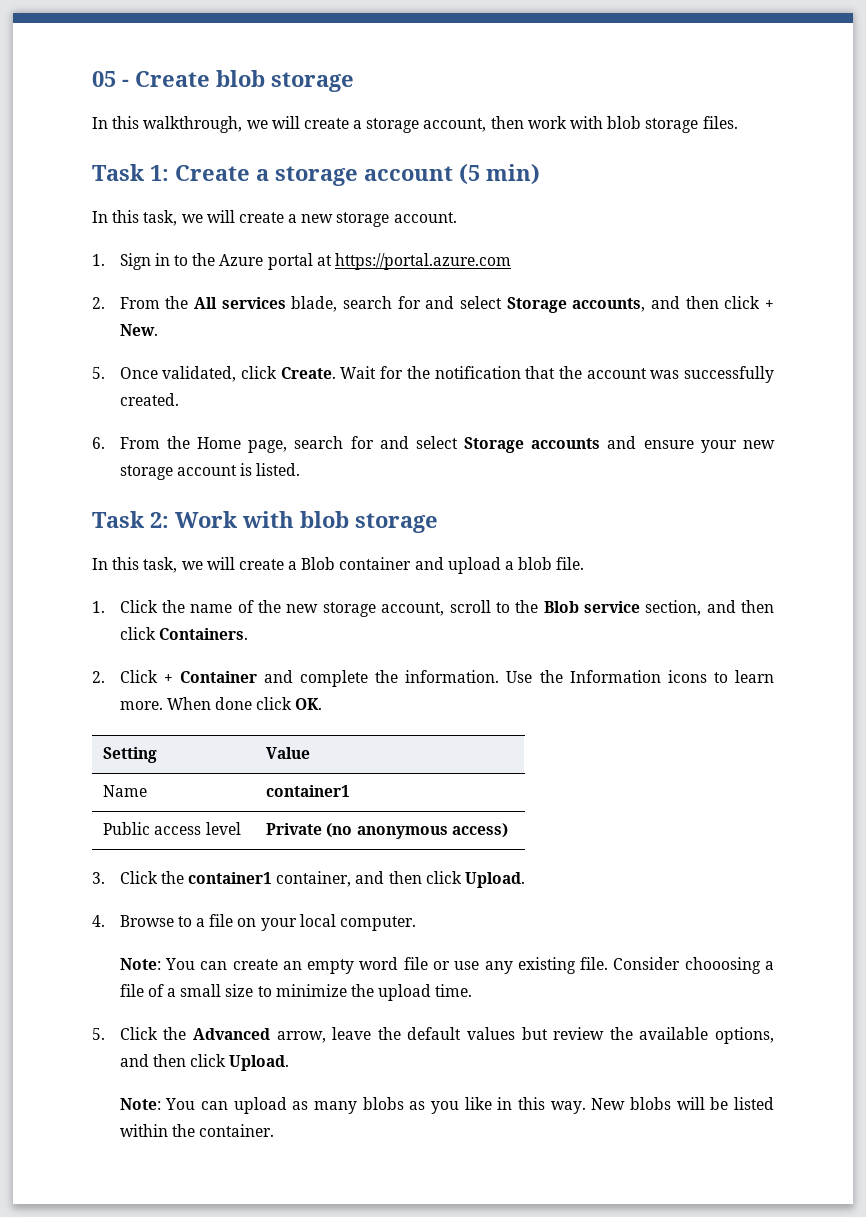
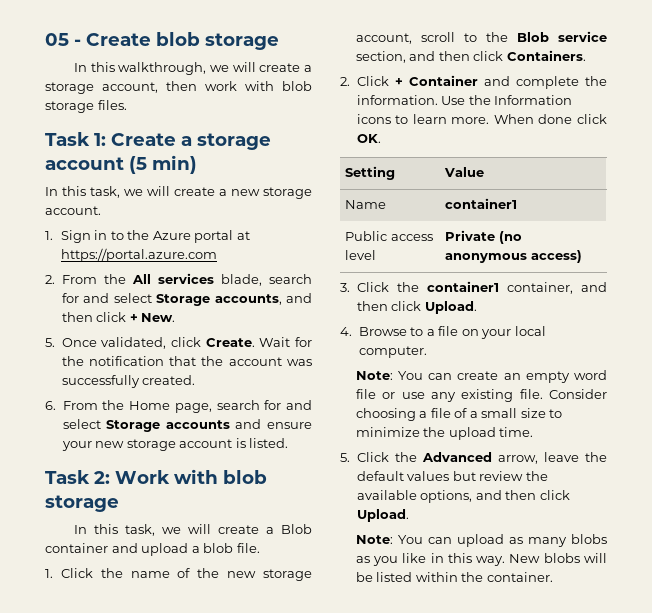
- Consider chooosing a file of a small size to minimize the upload time.
+ Consider choosing a file of a small size to minimize the upload time.

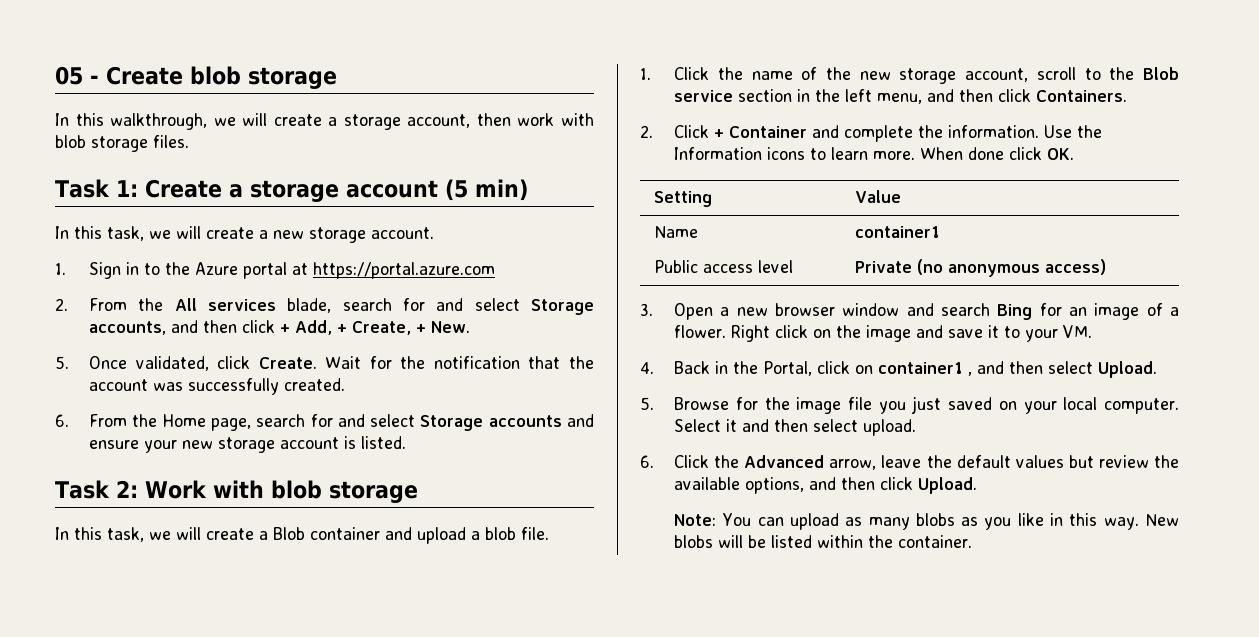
- 2. From the All services blade, search for and select Storage accounts, and then click + New.
+ 2. From the All services blade, search for and select Storage accounts, and then click + Add, + Create, + New.
- 1. Click the name of the new storage account, scroll to the Blob service section, and then click Containers.
+ 1. Click the name of the new storage account, scroll to the Blob service section in the left menu, and then click Containers.
- 3. Click the container1 container, and then click Upload.
- 4. Browse to a file on your local computer.
- Note: You can create an empty word file or use any existing file. Consider choosing a file of a small size to minimize the upload time.
- 5. Click the Advanced arrow, leave the default values but review the available options, and then click Upload.
+ 3. Open a new browser window and search Bing for an image of a flower. Right click on the image and save it to your VM.
+ 4. Back in the Portal, click on container1 , and then select Upload.
+ 5. Browse for the image file you just saved on your local computer. Select it and then select upload.
+ 6. Click the Advanced arrow, leave the default values but review the available options, and then click Upload.

